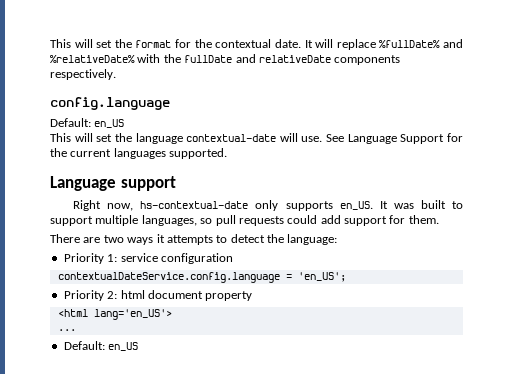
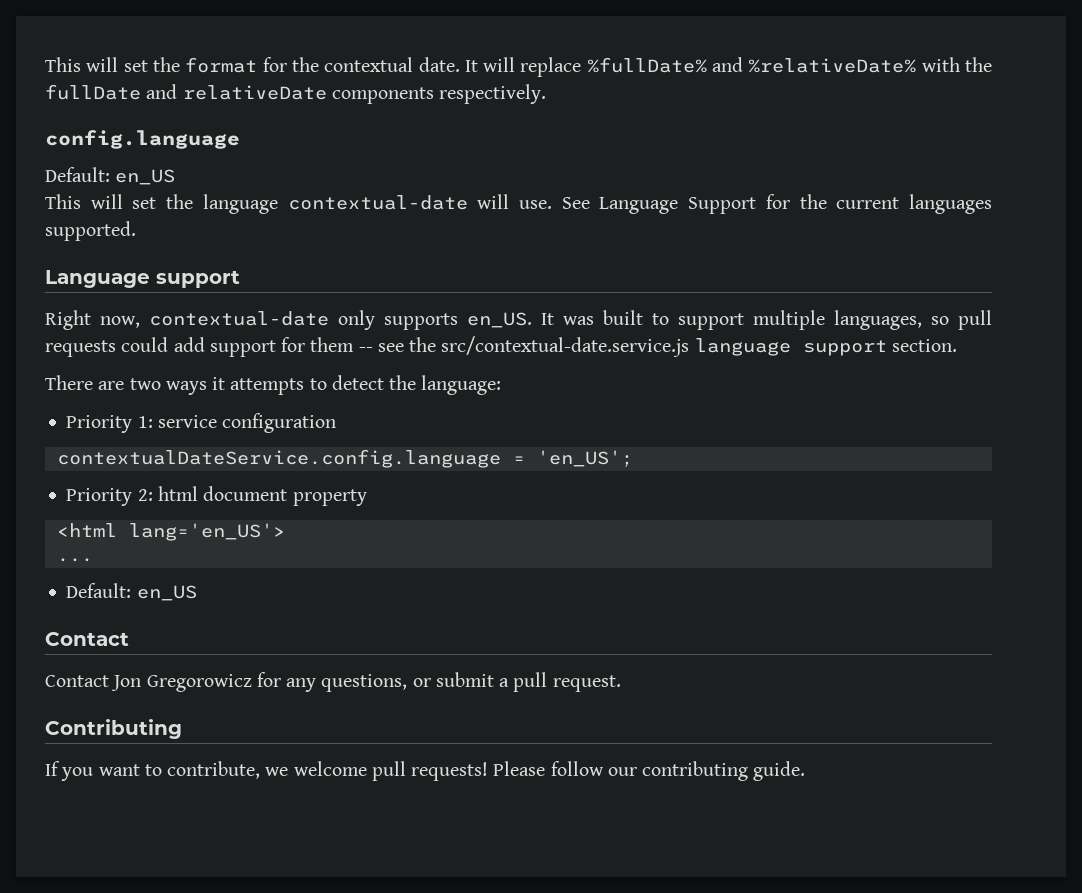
- Right now, hs-contextual-date only supports en_US.
+ Right now, contextual-date only supports en_US.
- It was built to support multiple languages, so pull requests could add support for them.
+ It was built to support multiple languages, so pull requests could add support for them -- see the src/contextual-date.service.js language support section.
  ...
  Default: en_US
+ Contact
+ Contact Jon Gregorowicz for any questions, or submit a pull request.
+ Contributing
+ If you want to contribute, we welcome pull requests! Please follow our contributing guide.

